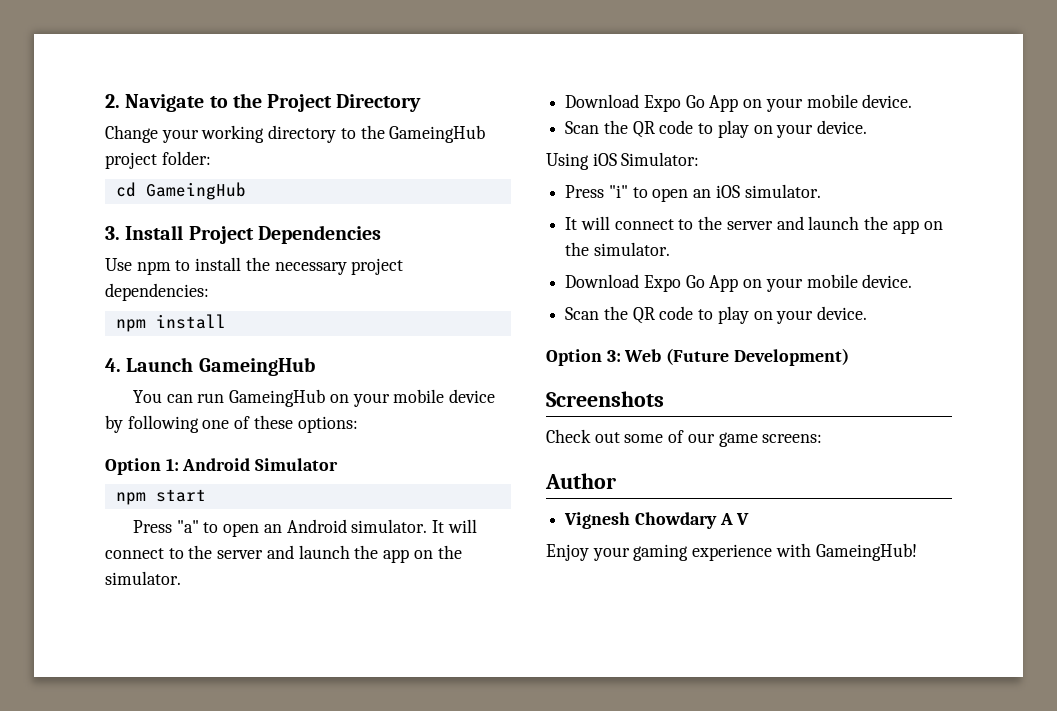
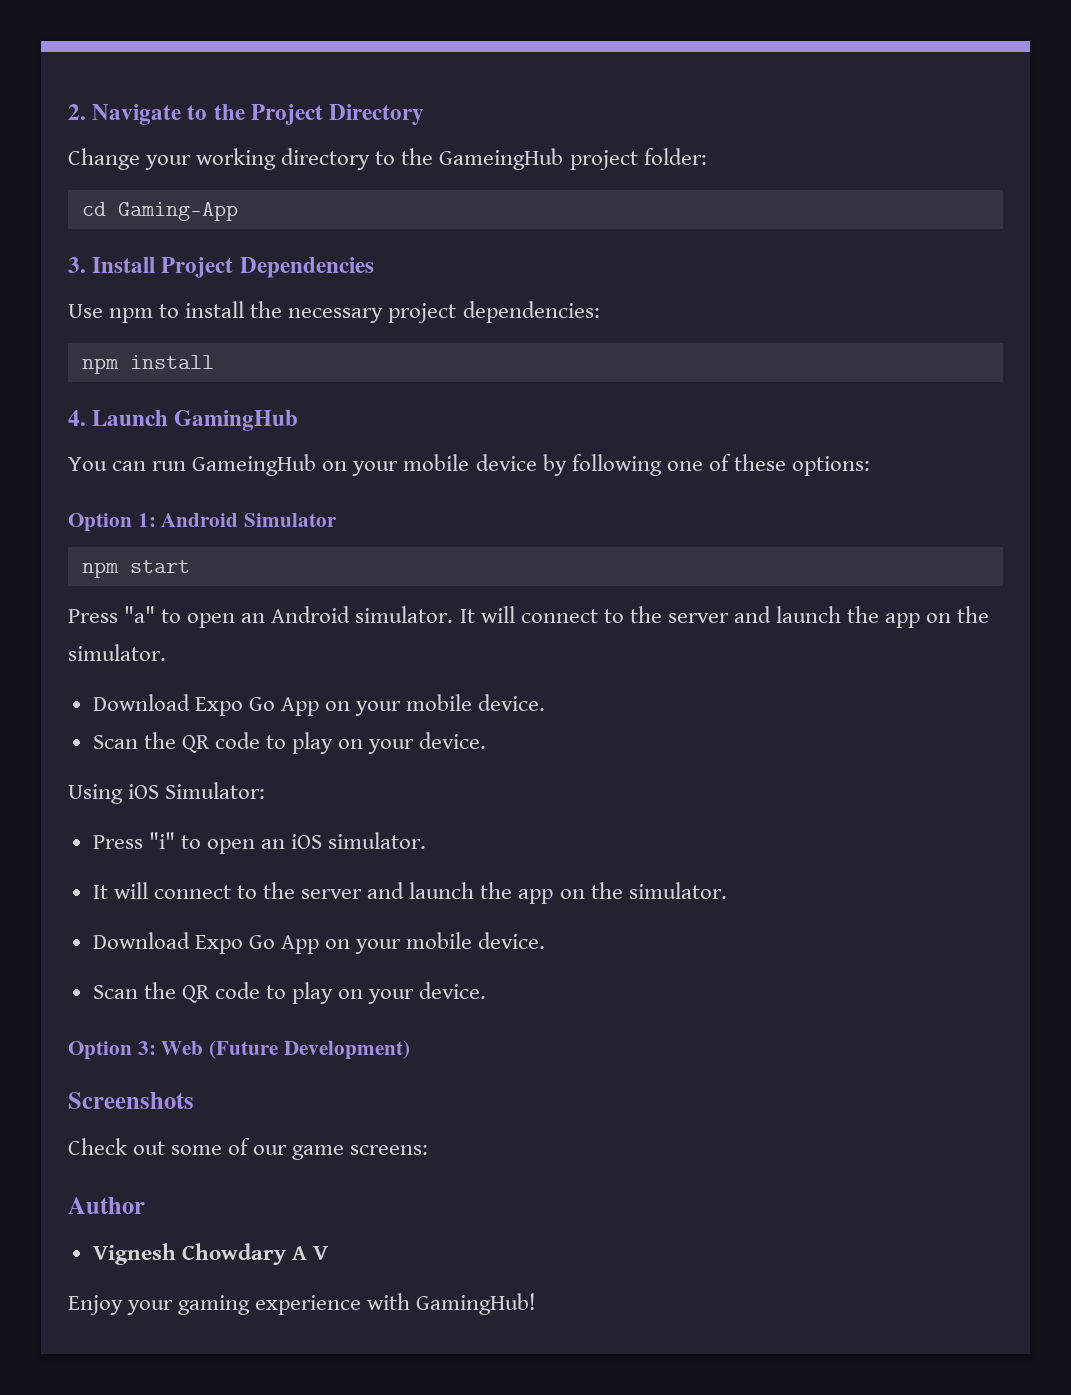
- cd GameingHub
+ cd Gaming-App
- 4. Launch GameingHub
+ 4. Launch GamingHub
- Enjoy your gaming experience with GameingHub!
+ Enjoy your gaming experience with GamingHub!

